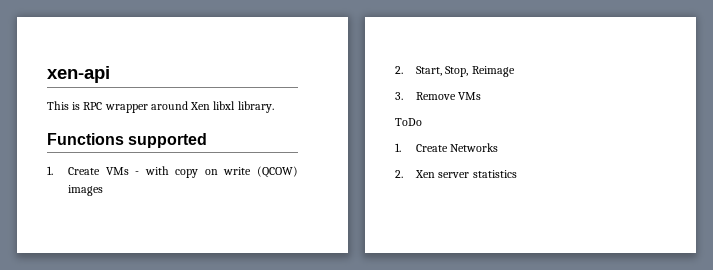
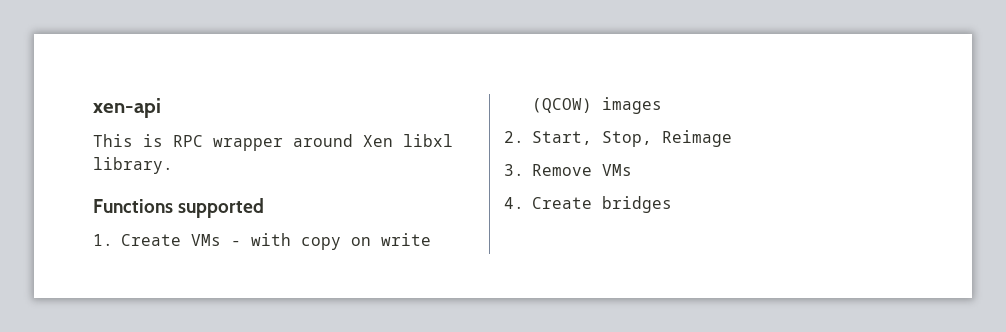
- ToDo
- 1. Create Networks
- 2. Xen server statistics
+ 4. Create bridges

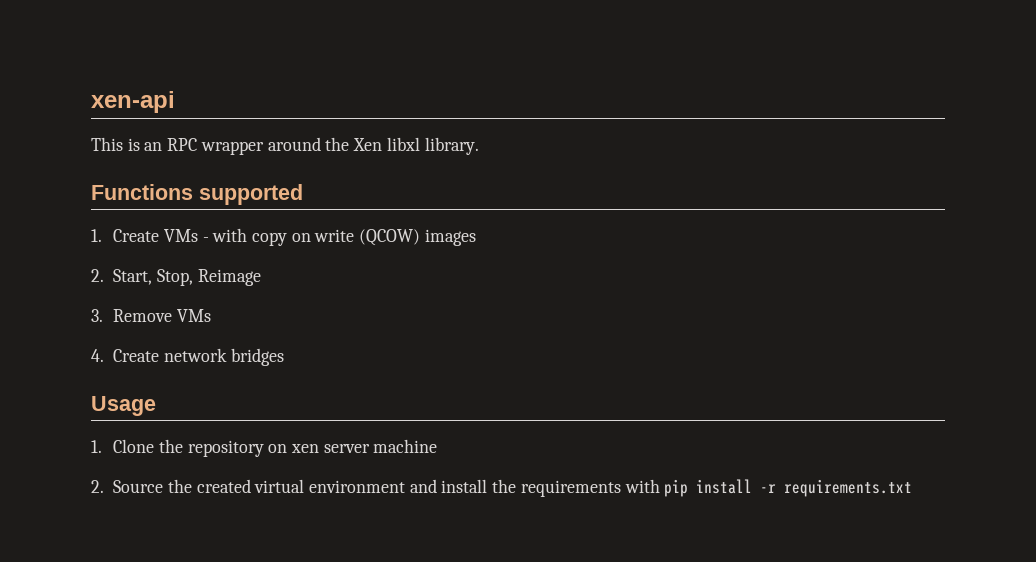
- This is RPC wrapper around Xen libxl library.
+ This is an RPC wrapper around the Xen libxl library.
- 4. Create bridges
+ 4. Create network bridges
+ Usage
+ 1. Clone the repository on xen server machine
+ 2. Source the created virtual environment and install the requirements with pip install -r requirements.txt

